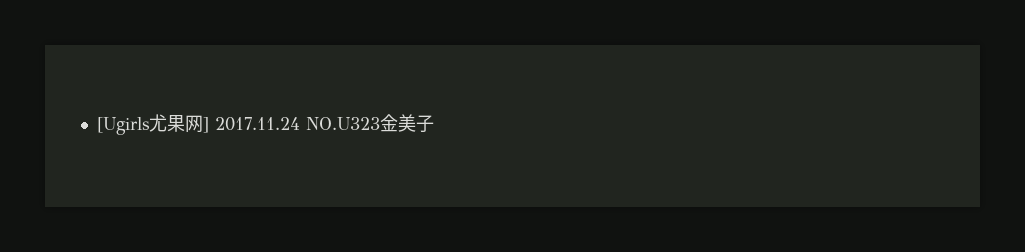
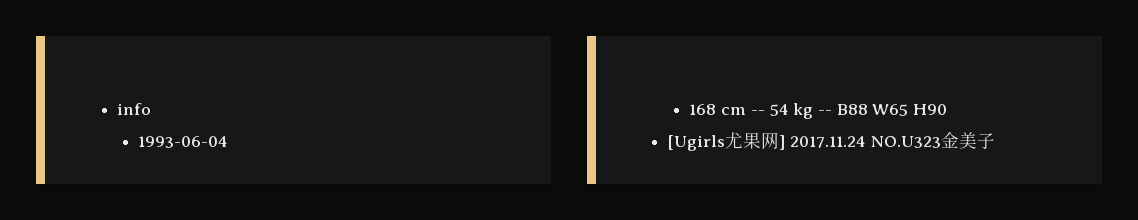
+ info
+ 1993-06-04
+ 168 cm -- 54 kg -- B88 W65 H90

